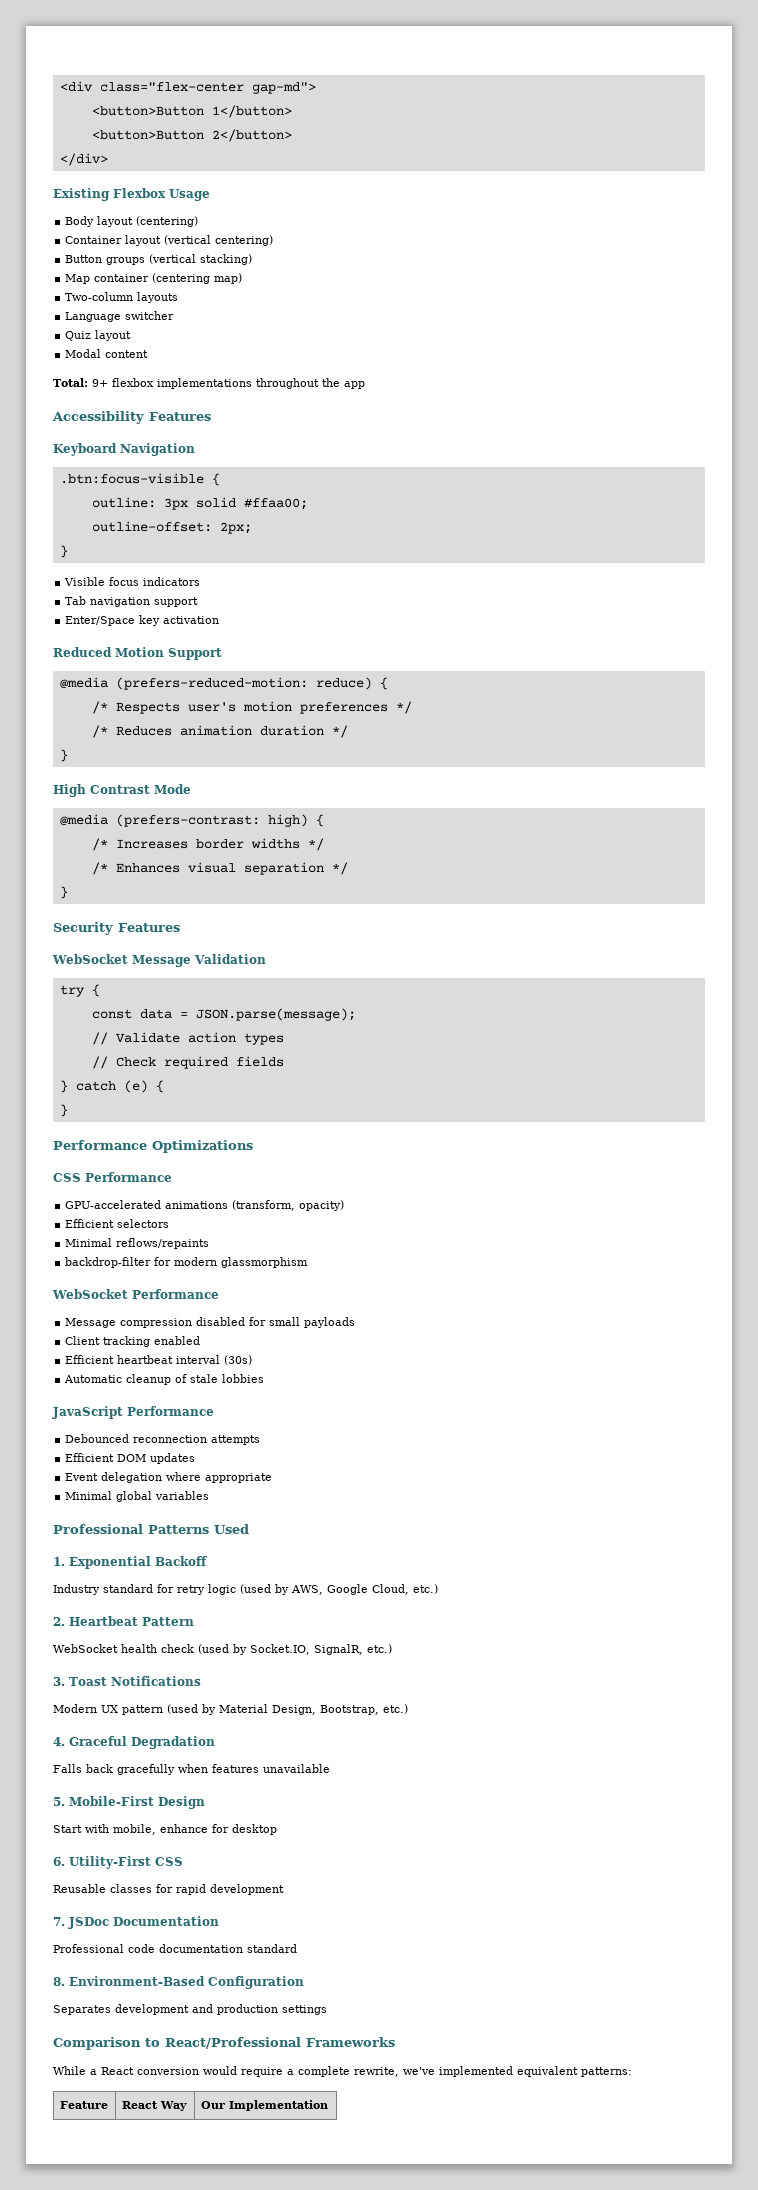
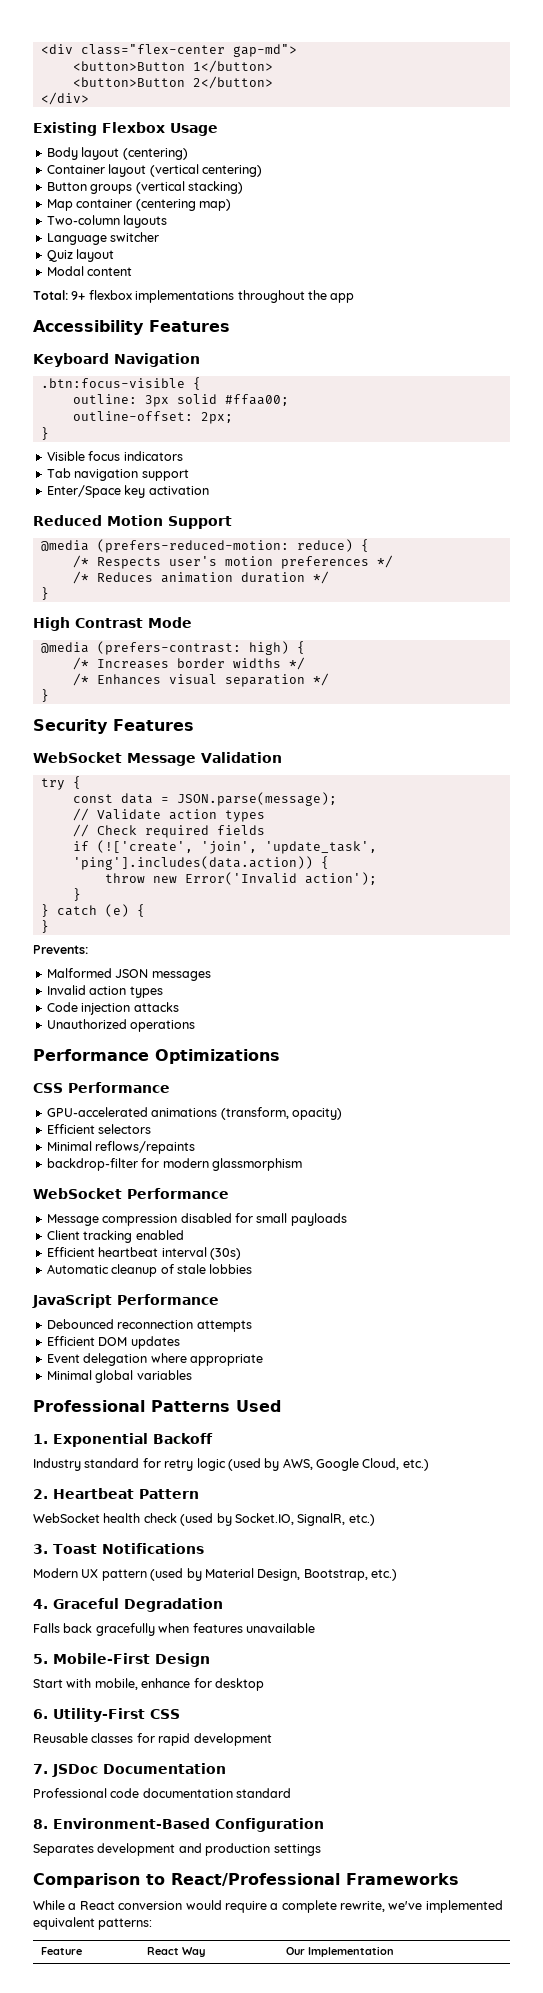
+ if (!['create', 'join', 'update_task', 'ping'].includes(data.action)) {
+ throw new Error('Invalid action');
+ }
+ Prevents:
+ Malformed JSON messages
+ Invalid action types
+ Code injection attacks
+ Unauthorized operations

